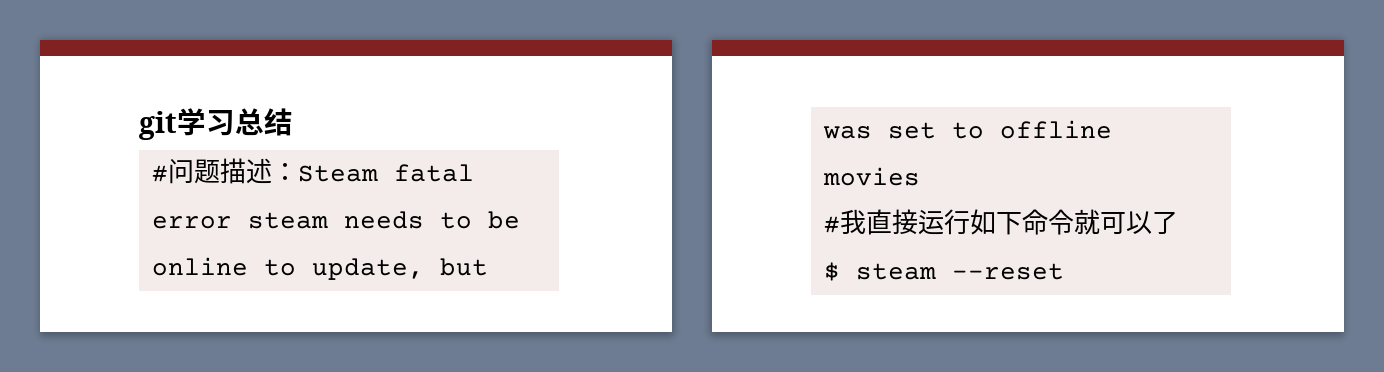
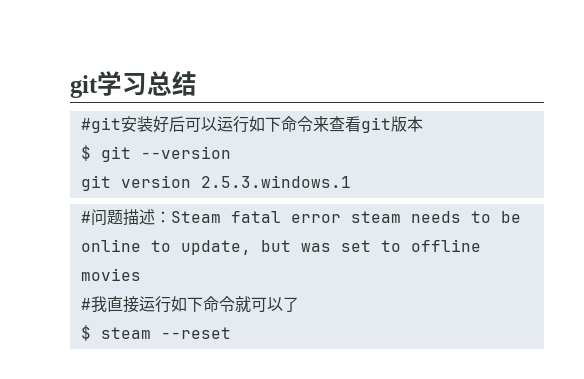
+ #git安装好后可以运行如下命令来查看git版本
+ $ git --version
+ git version 2.5.3.windows.1

